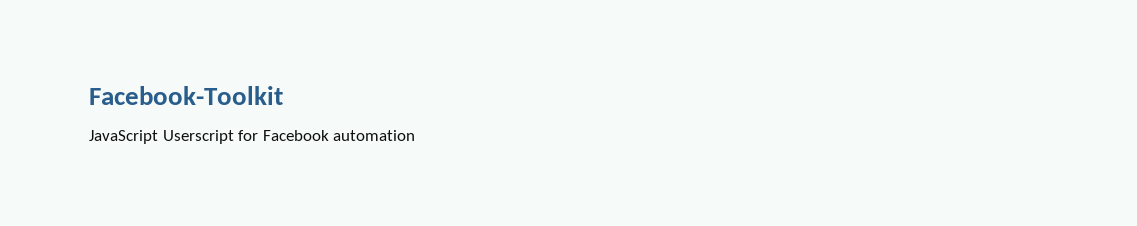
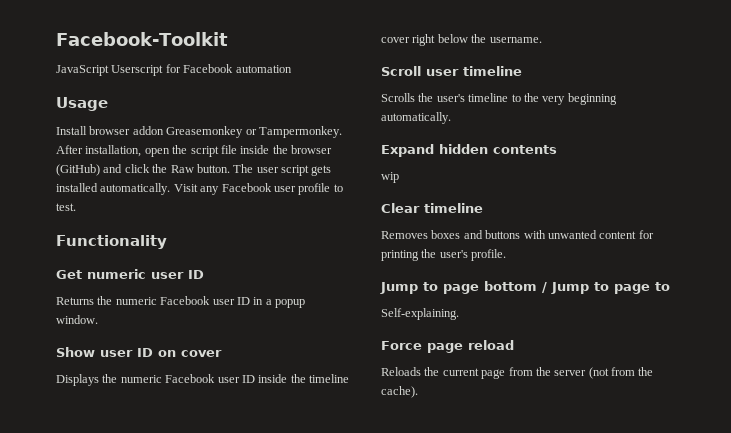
+ Usage
+ Install browser addon Greasemonkey or Tampermonkey. After installation, open the script file inside the browser (GitHub) and click the Raw button. The user script gets installed automatically. Visit any Facebook user profile to test.
+ Functionality
+ Get numeric user ID
+ Returns the numeric Facebook user ID in a popup window.
+ Show user ID on cover
+ Displays the numeric Facebook user ID inside the timeline cover right below the username.
+ Scroll user timeline
+ Scrolls the user's timeline to the very beginning automatically.
+ Expand hidden contents
+ wip
+ Clear timeline
+ Removes boxes and buttons with unwanted content for printing the user's profile.
+ Jump to page bottom / Jump to page to
+ Self-explaining.
+ Force page reload
+ Reloads the current page from the server (not from the cache).

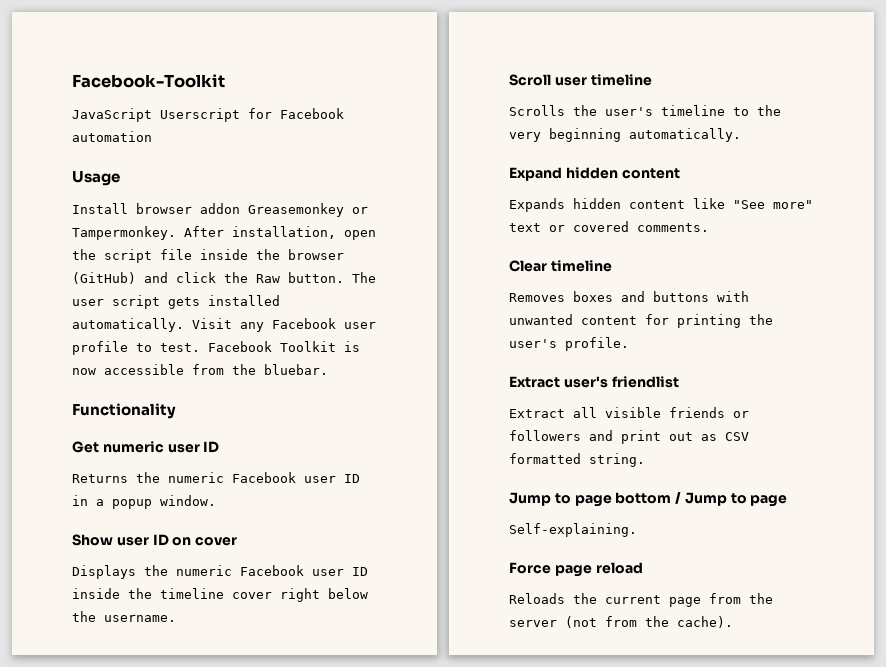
+ Facebook Toolkit is now accessible from the bluebar.
- Expand hidden contents
- wip
+ Expand hidden content
+ Expands hidden content like "See more" text or covered comments.
+ Extract user's friendlist
+ Extract all visible friends or followers and print out as CSV formatted string.
- Jump to page bottom / Jump to page to
+ Jump to page bottom / Jump to page

